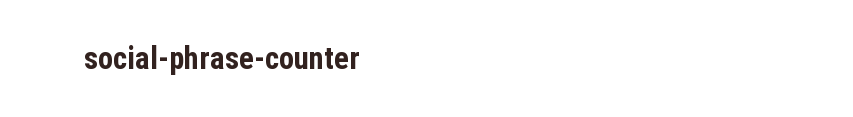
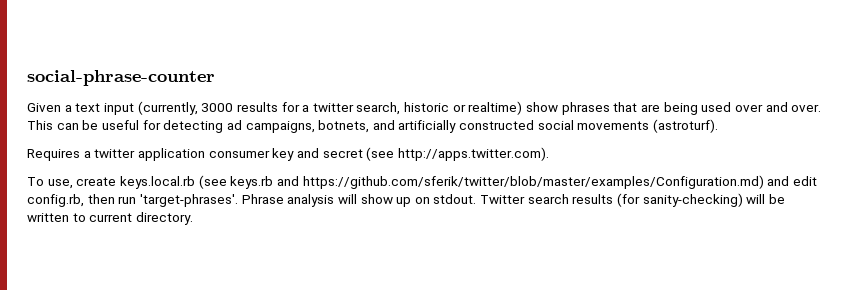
+ Given a text input (currently, 3000 results for a twitter search, historic or realtime) show phrases that are being used over and over. This can be useful for detecting ad campaigns, botnets, and artificially constructed social movements (astroturf).
+ Requires a twitter application consumer key and secret (see http://apps.twitter.com).
+ To use, create keys.local.rb (see keys.rb and https://github.com/sferik/twitter/blob/master/examples/Configuration.md) and edit config.rb, then run 'target-phrases'. Phrase analysis will show up on stdout. Twitter search results (for sanity-checking) will be written to current directory.

